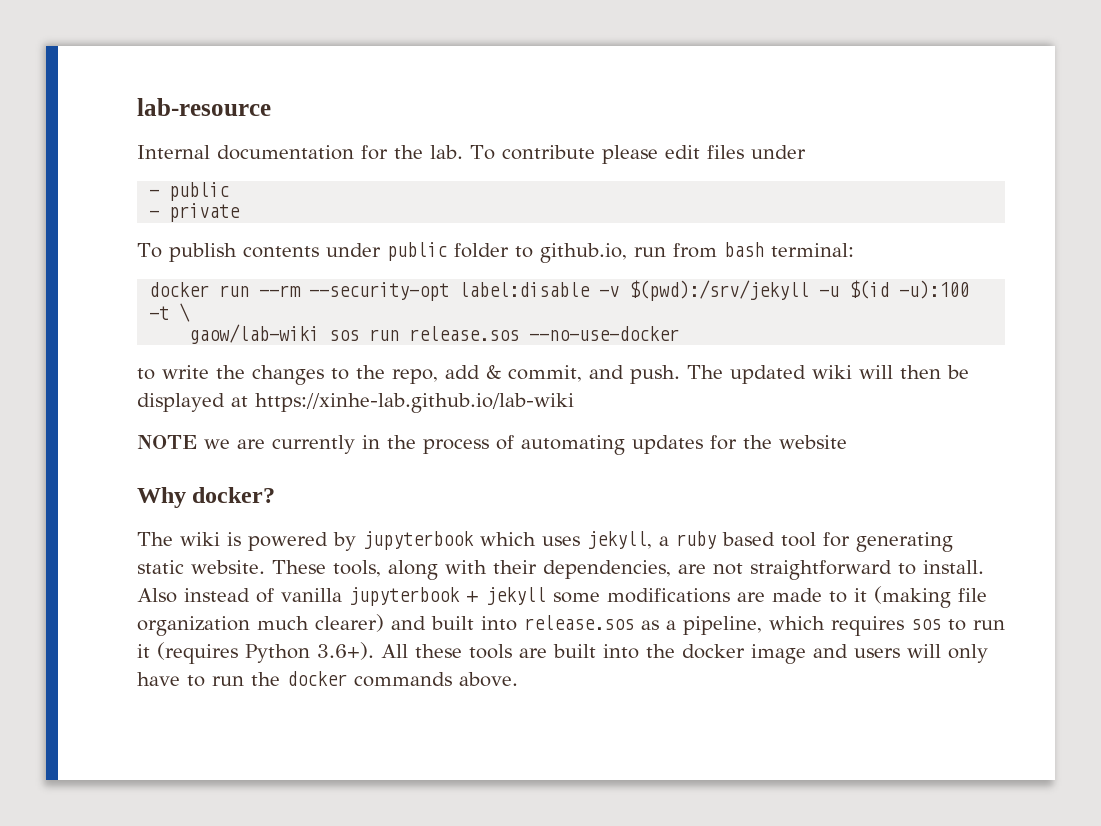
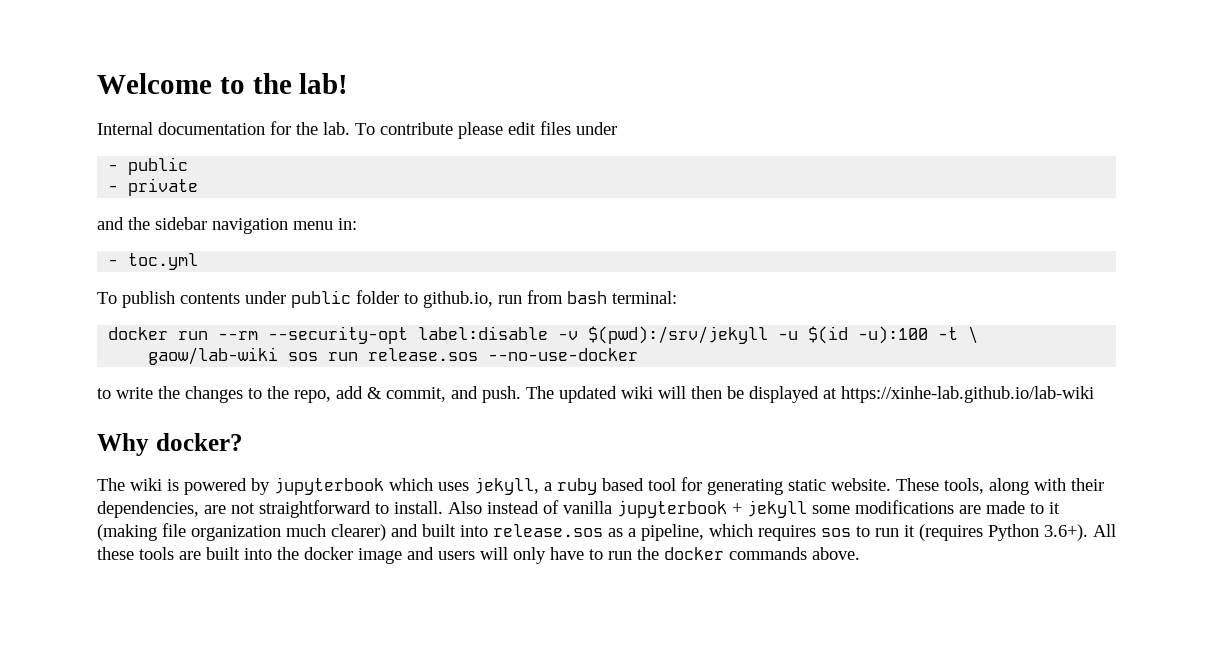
- lab-resource
+ Welcome to the lab!
+ and the sidebar navigation menu in:
+ - toc.yml
- NOTE we are currently in the process of automating updates for the website

